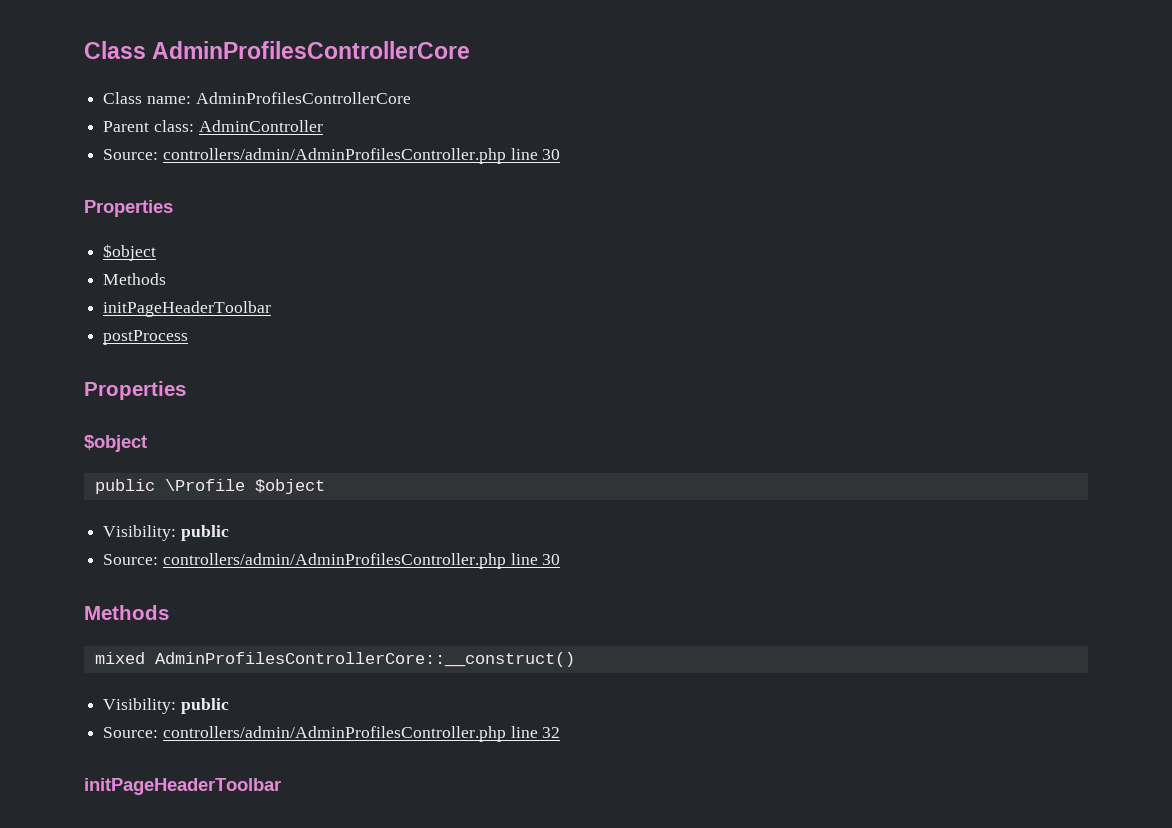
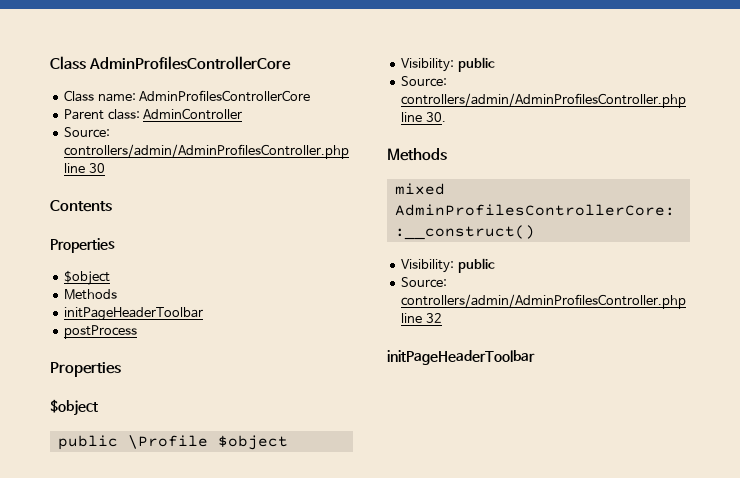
+ Contents
  public \Profile $object
  Visibility: public
- Source: controllers/admin/AdminProfilesController.php line 30
+ Source: controllers/admin/AdminProfilesController.php line 30.

